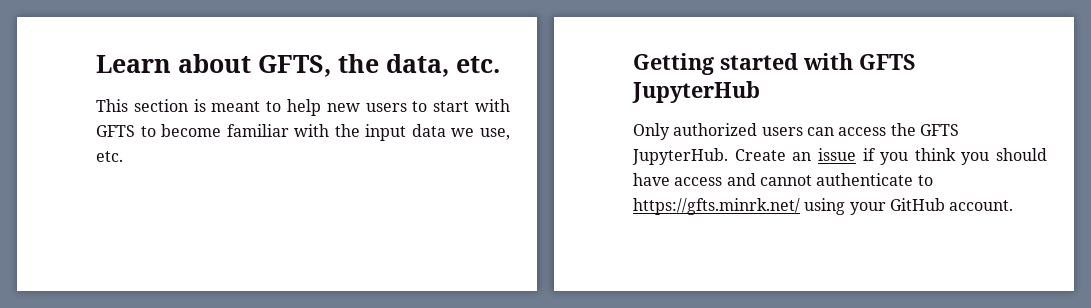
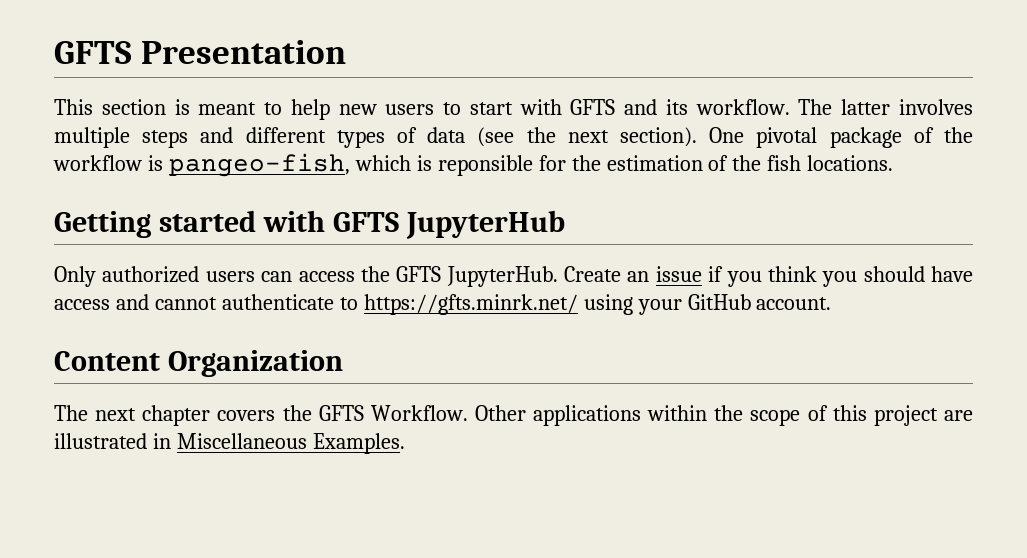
- Learn about GFTS, the data, etc.
+ GFTS Presentation
- This section is meant to help new users to start with GFTS to become familiar with the input data we use, etc.
+ This section is meant to help new users to start with GFTS and its workflow. The latter involves multiple steps and different types of data (see the next section). One pivotal package of the workflow is pangeo-fish, which is reponsible for the estimation of the fish locations.
+ Content Organization
+ The next chapter covers the GFTS Workflow. Other applications within the scope of this project are illustrated in Miscellaneous Examples.

